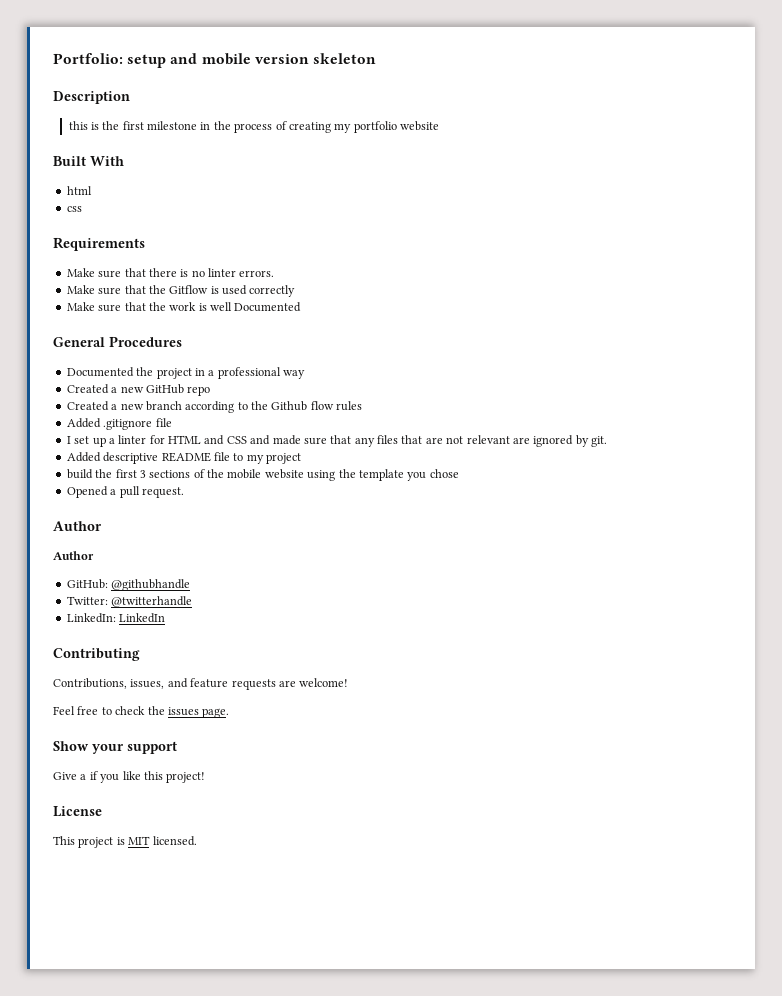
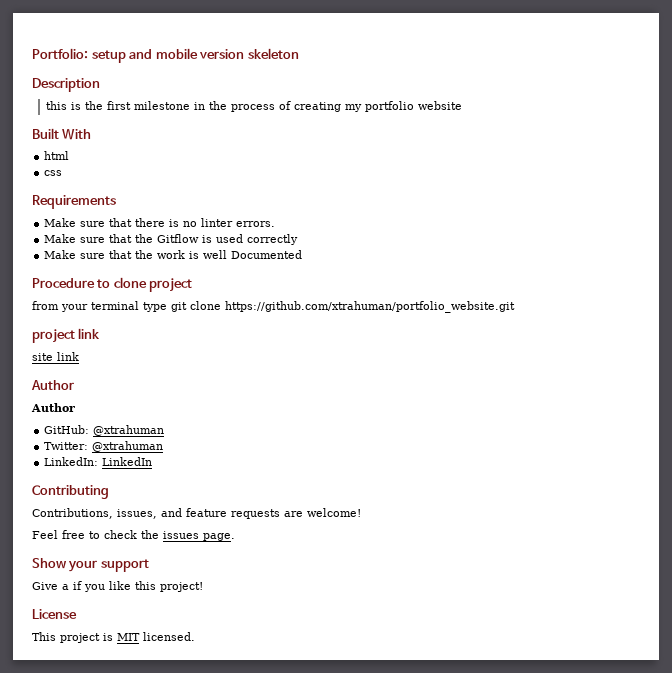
- General Procedures
- Documented the project in a professional way
- Created a new GitHub repo
- Created a new branch according to the Github flow rules
- Added .gitignore file
- I set up a linter for HTML and CSS and made sure that any files that are not relevant are ignored by git.
- Added descriptive README file to my project
- build the first 3 sections of the mobile website using the template you chose
- Opened a pull request.
+ Procedure to clone project
+ from your terminal type git clone https://github.com/xtrahuman/portfolio_website.git
+ project link
+ site link
- GitHub: @githubhandle
+ GitHub: @xtrahuman
- Twitter: @twitterhandle
+ Twitter: @xtrahuman

